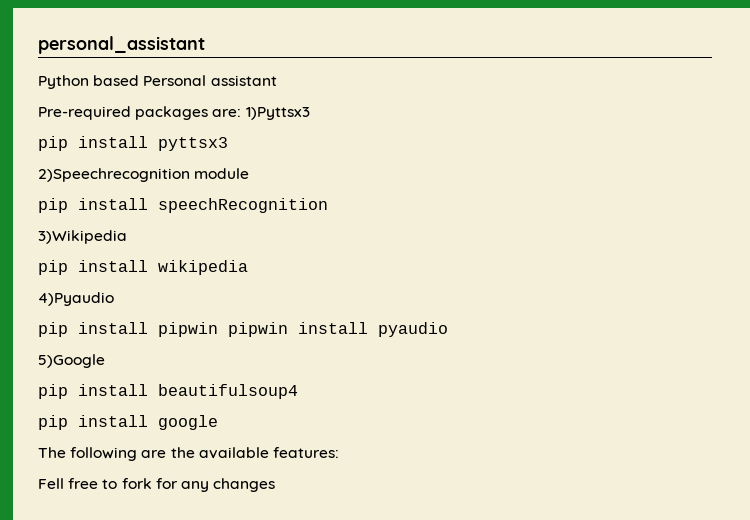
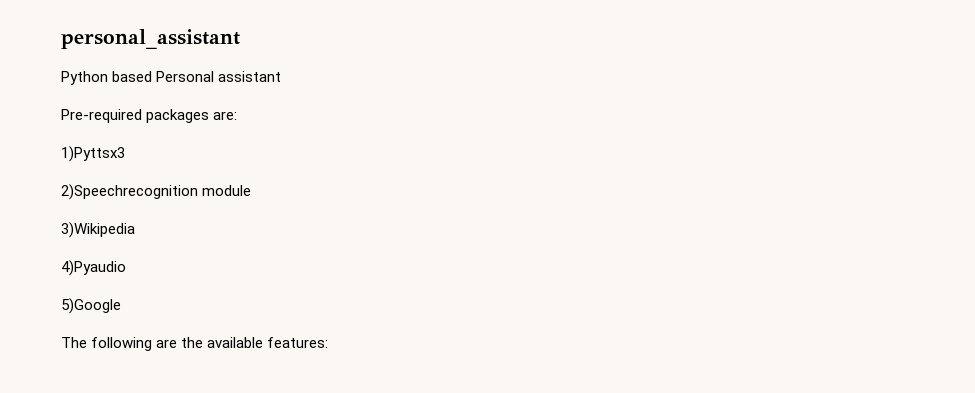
- Pre-required packages are: 1)Pyttsx3
+ Pre-required packages are:
+ 1)Pyttsx3
- pip install pyttsx3
- pip install speechRecognition
  3)Wikipedia
- pip install wikipedia
  4)Pyaudio
- pip install pipwin pipwin install pyaudio
  5)Google
- pip install beautifulsoup4
- pip install google
- Fell free to fork for any changes

